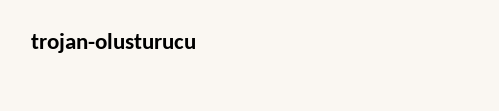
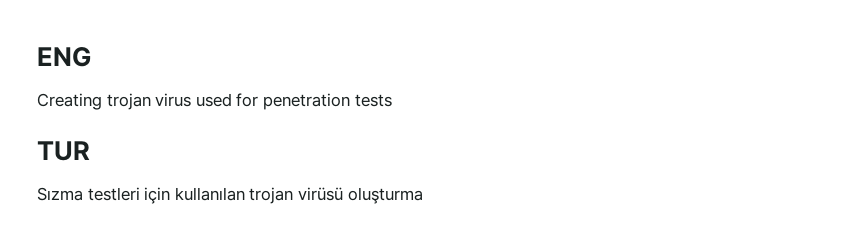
- trojan-olusturucu
+ ENG
+ Creating trojan virus used for penetration tests
+ TUR
+ Sızma testleri için kullanılan trojan virüsü oluşturma

